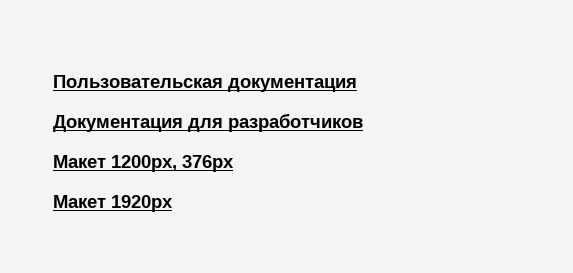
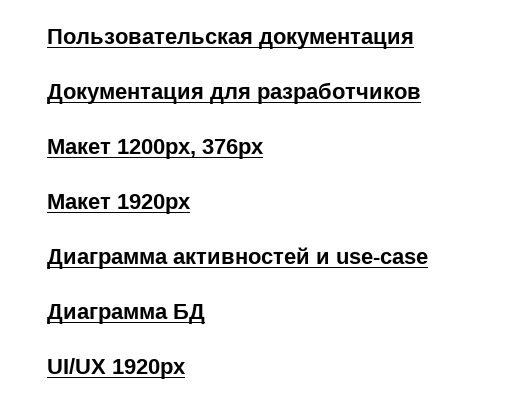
+ Диаграммa активностей и use-case
+ Диаграмма БД
+ UI/UX 1920px

